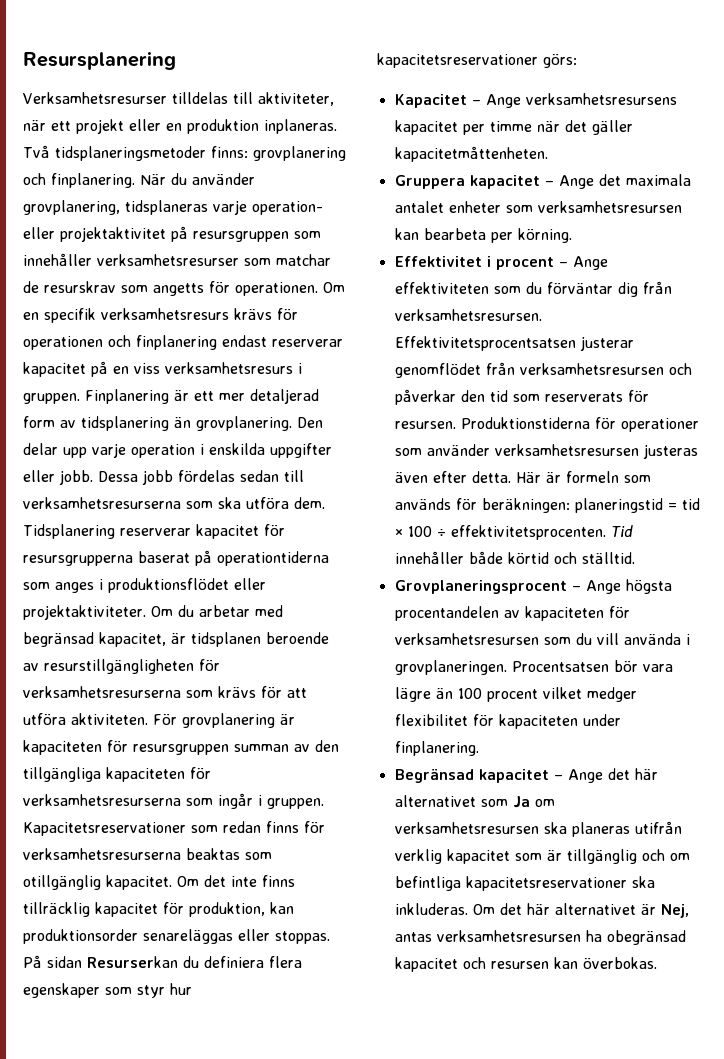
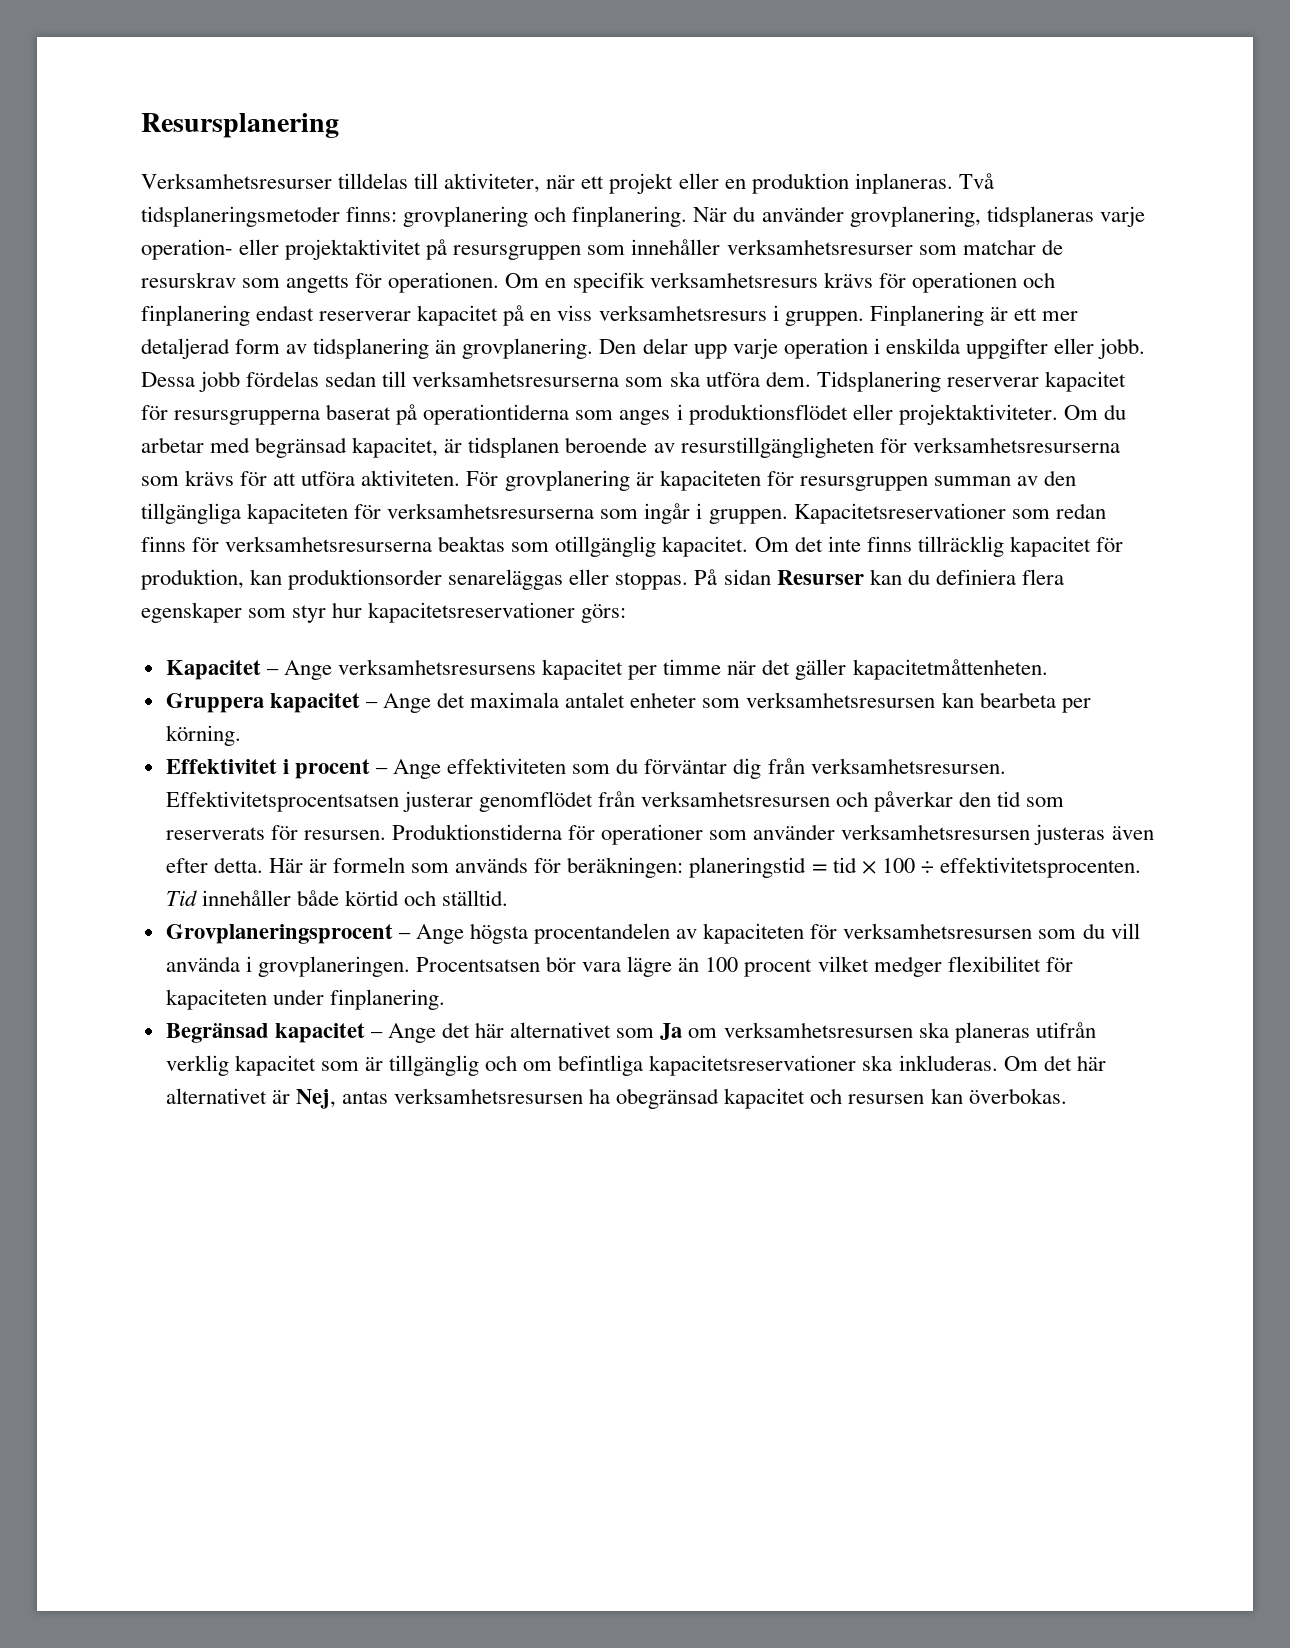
- På sidan Resurserkan du definiera flera egenskaper som styr hur kapacitetsreservationer görs:
+ På sidan Resurser kan du definiera flera egenskaper som styr hur kapacitetsreservationer görs:

